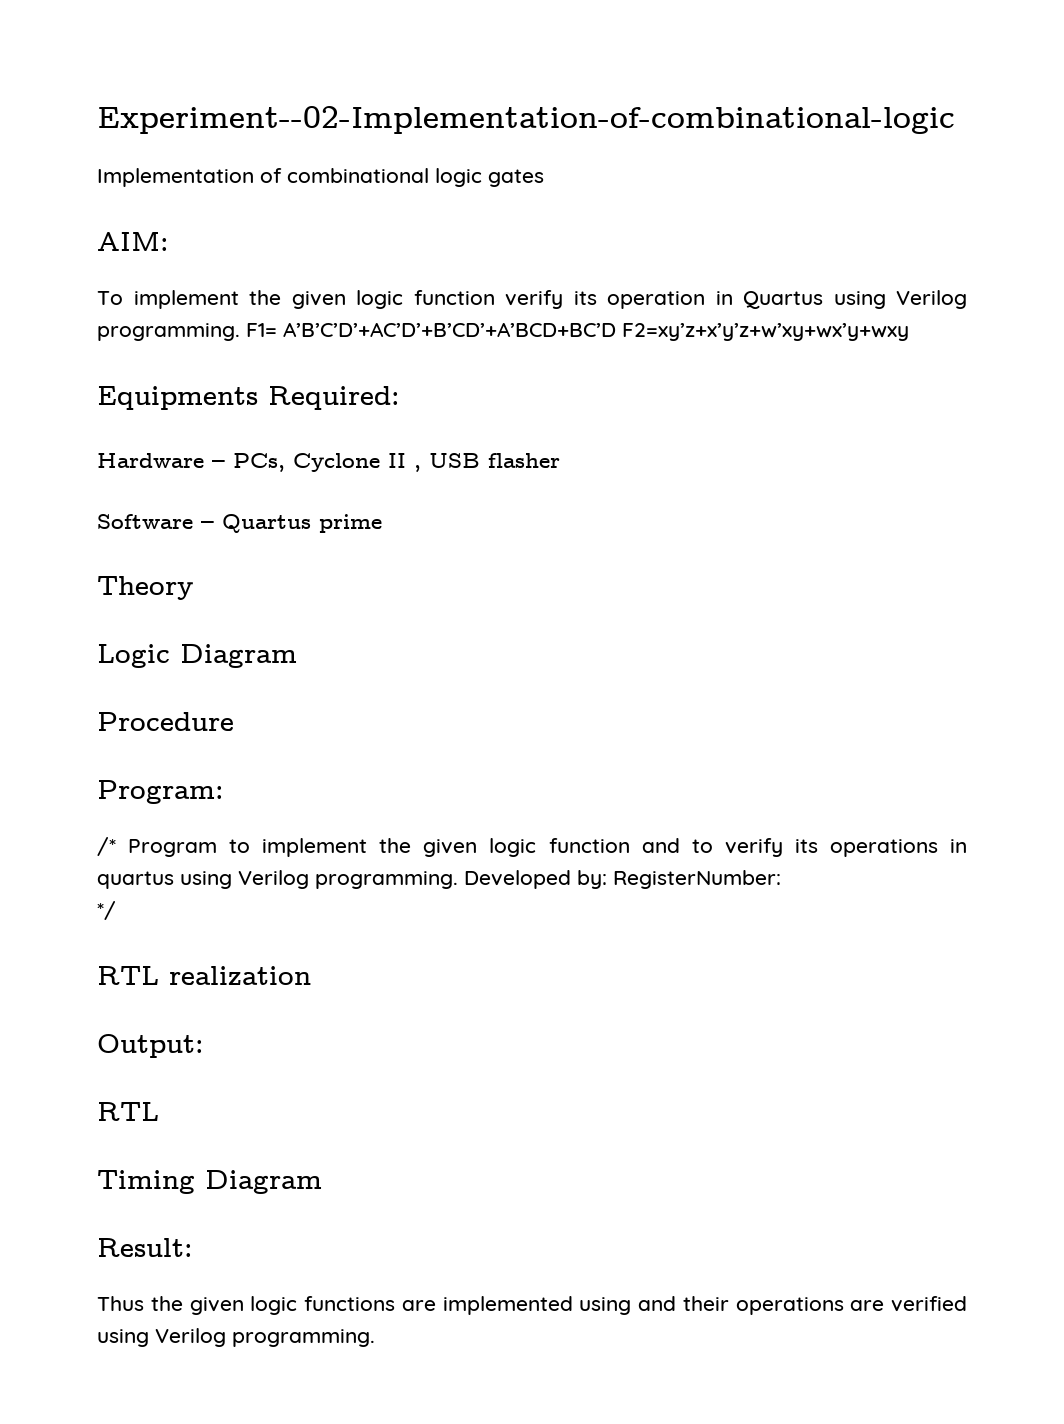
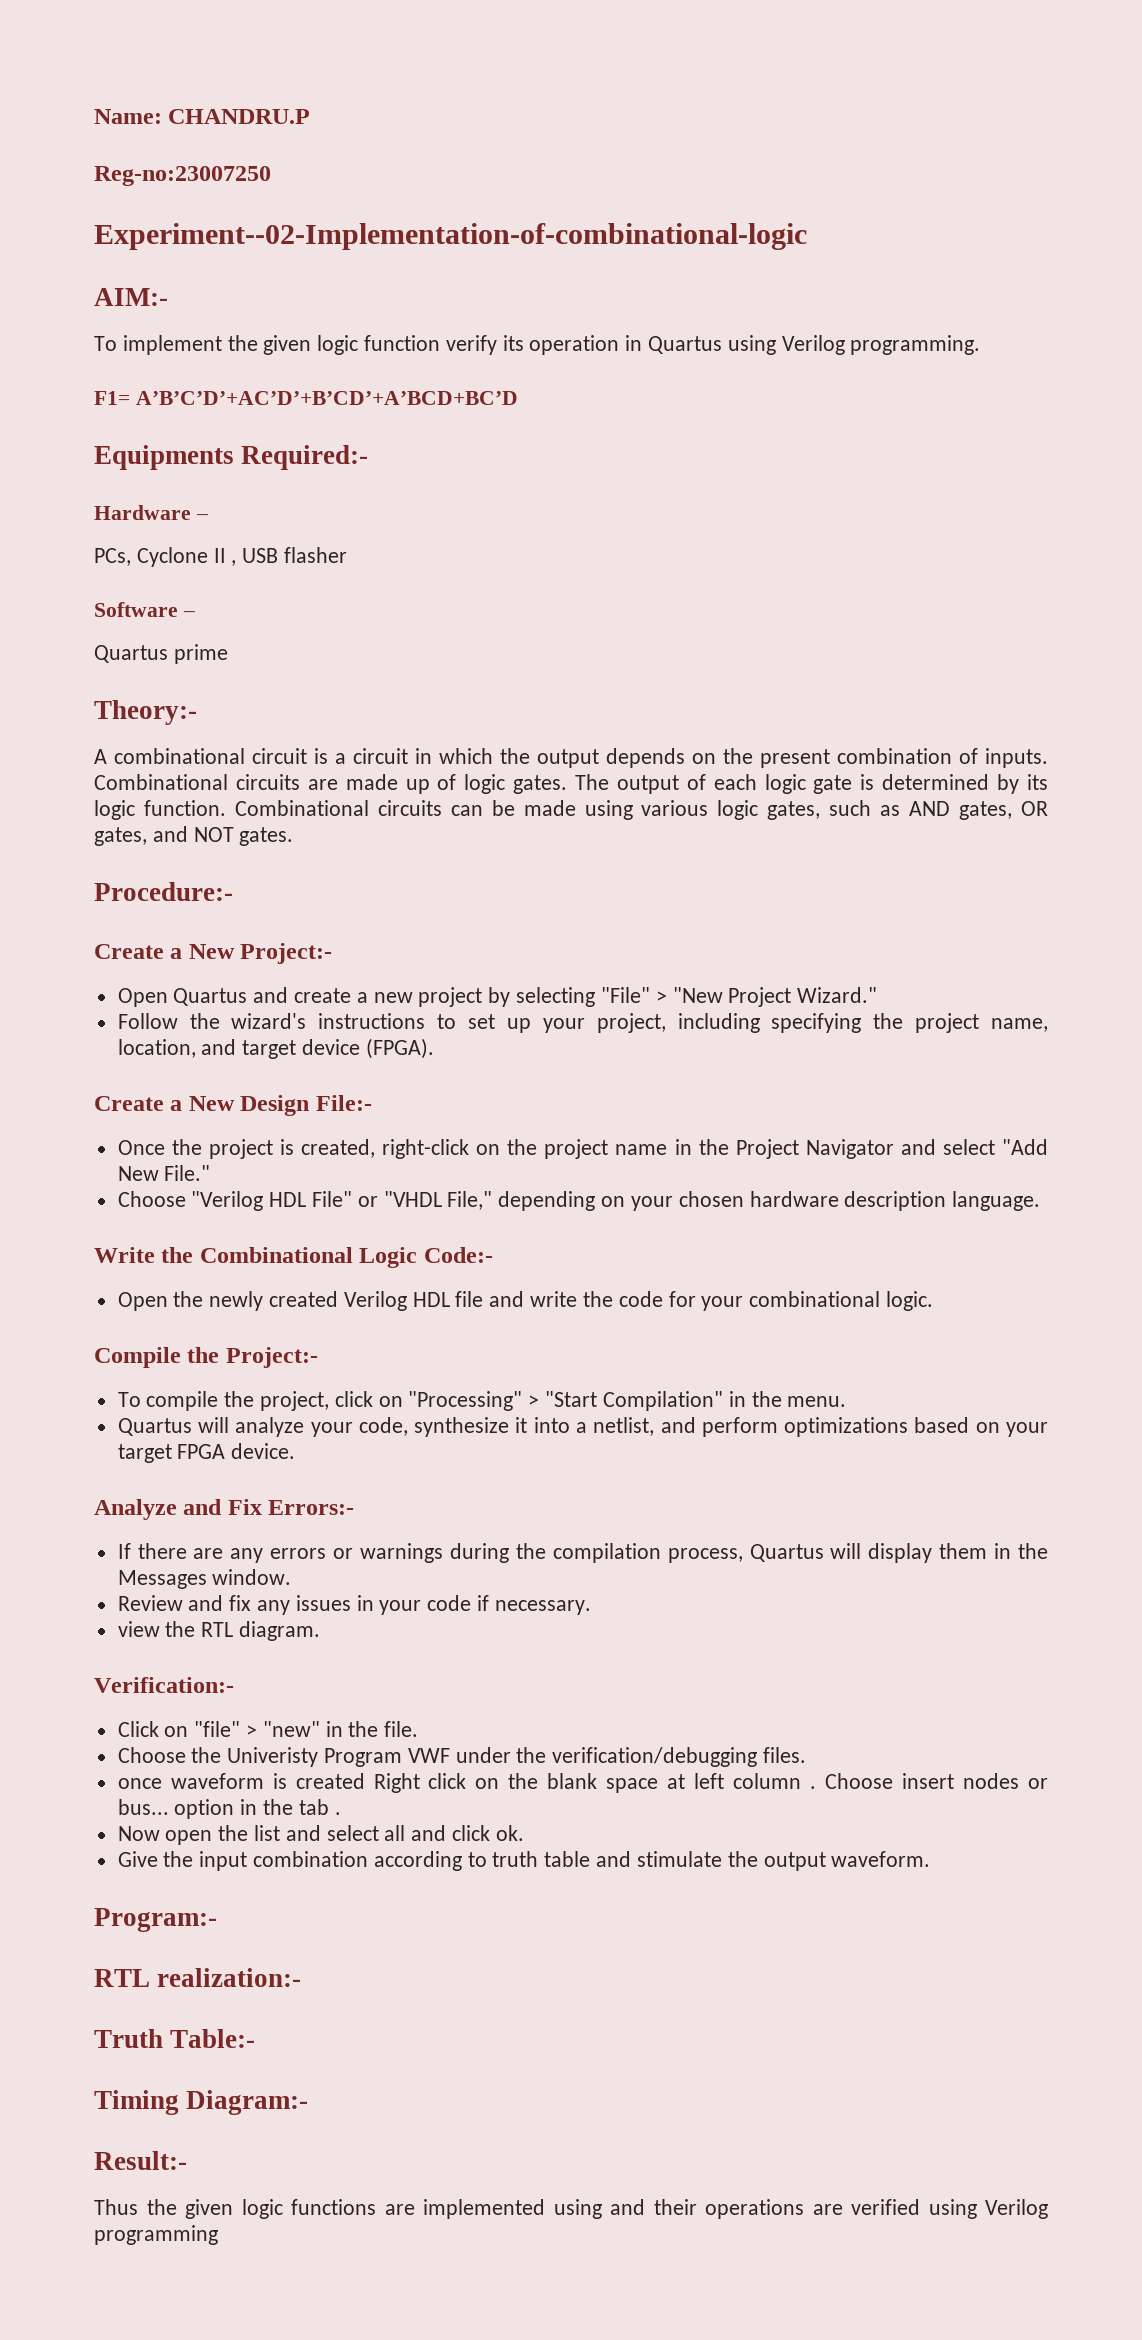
+ Name: CHANDRU.P
+ Reg-no:23007250
  Experiment--02-Implementation-of-combinational-logic
- Implementation of combinational logic gates
- AIM:
+ AIM:-
- To implement the given logic function verify its operation in Quartus using Verilog programming. F1= A’B’C’D’+AC’D’+B’CD’+A’BCD+BC’D F2=xy’z+x’y’z+w’xy+wx’y+wxy
+ To implement the given logic function verify its operation in Quartus using Verilog programming.
+ F1= A’B’C’D’+AC’D’+B’CD’+A’BCD+BC’D
- Equipments Required:
+ Equipments Required:-
- Hardware – PCs, Cyclone II , USB flasher
+ Hardware –
+ PCs, Cyclone II , USB flasher
- Software – Quartus prime
+ Software –
+ Quartus prime
- Theory
- Logic Diagram
- Procedure
- Program:
- /* Program to implement the given logic function and to verify its operations in quartus using Verilog programming. Developed by: RegisterNumber:
- */
- RTL realization
- Output:
- RTL
+ Theory:-
+ A combinational circuit is a circuit in which the output depends on the present combination of inputs. Combinational circuits are made up of logic gates. The output of each logic gate is determined by its logic function. Combinational circuits can be made using various logic gates, such as AND gates, OR gates, and NOT gates.
+ Procedure:-
+ Create a New Project:-
+ Open Quartus and create a new project by selecting "File" > "New Project Wizard."
+ Follow the wizard's instructions to set up your project, including specifying the project name, location, and target device (FPGA).
+ Create a New Design File:-
+ Once the project is created, right-click on the project name in the Project Navigator and select "Add New File."
+ Choose "Verilog HDL File" or "VHDL File," depending on your chosen hardware description language.
+ Write the Combinational Logic Code:-
+ Open the newly created Verilog HDL file and write the code for your combinational logic.
+ Compile the Project:-
+ To compile the project, click on "Processing" > "Start Compilation" in the menu.
+ Quartus will analyze your code, synthesize it into a netlist, and perform optimizations based on your target FPGA device.
+ Analyze and Fix Errors:-
+ If there are any errors or warnings during the compilation process, Quartus will display them in the Messages window.
+ Review and fix any issues in your code if necessary.
+ view the RTL diagram.
+ Verification:-
+ Click on "file" > "new" in the file.
+ Choose the Univeristy Program VWF under the verification/debugging files.
+ once waveform is created Right click on the blank space at left column . Choose insert nodes or bus... option in the tab .
+ Now open the list and select all and click ok.
+ Give the input combination according to truth table and stimulate the output waveform.
+ Program:-
+ RTL realization:-
+ Truth Table:-
- Timing Diagram
- Result:
+ Timing Diagram:-
+ Result:-
- Thus the given logic functions are implemented using and their operations are verified using Verilog programming.
+ Thus the given logic functions are implemented using and their operations are verified using Verilog programming

